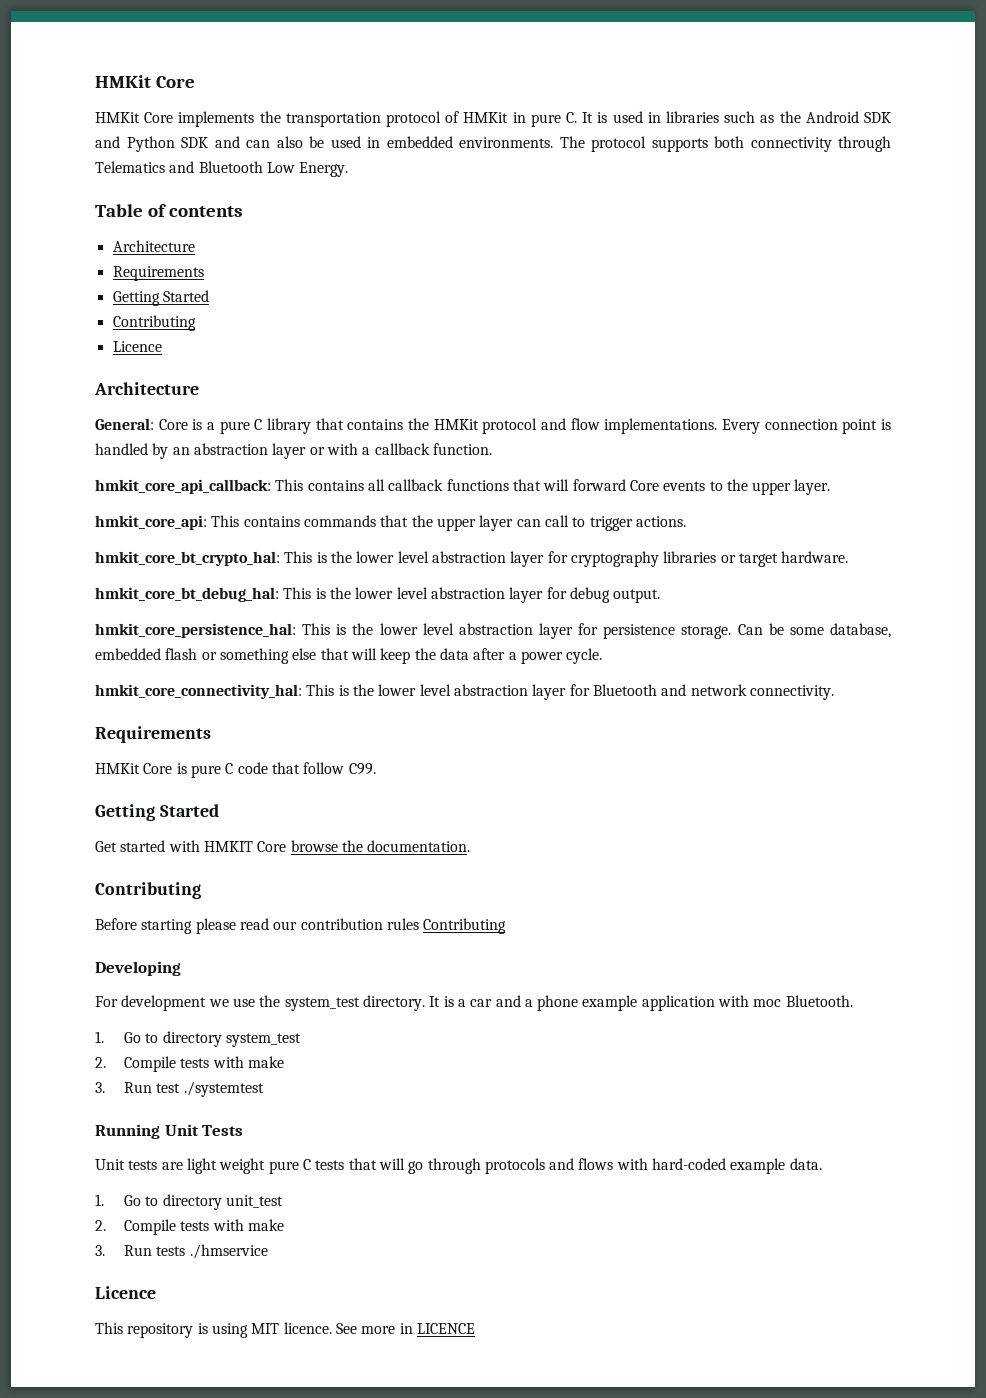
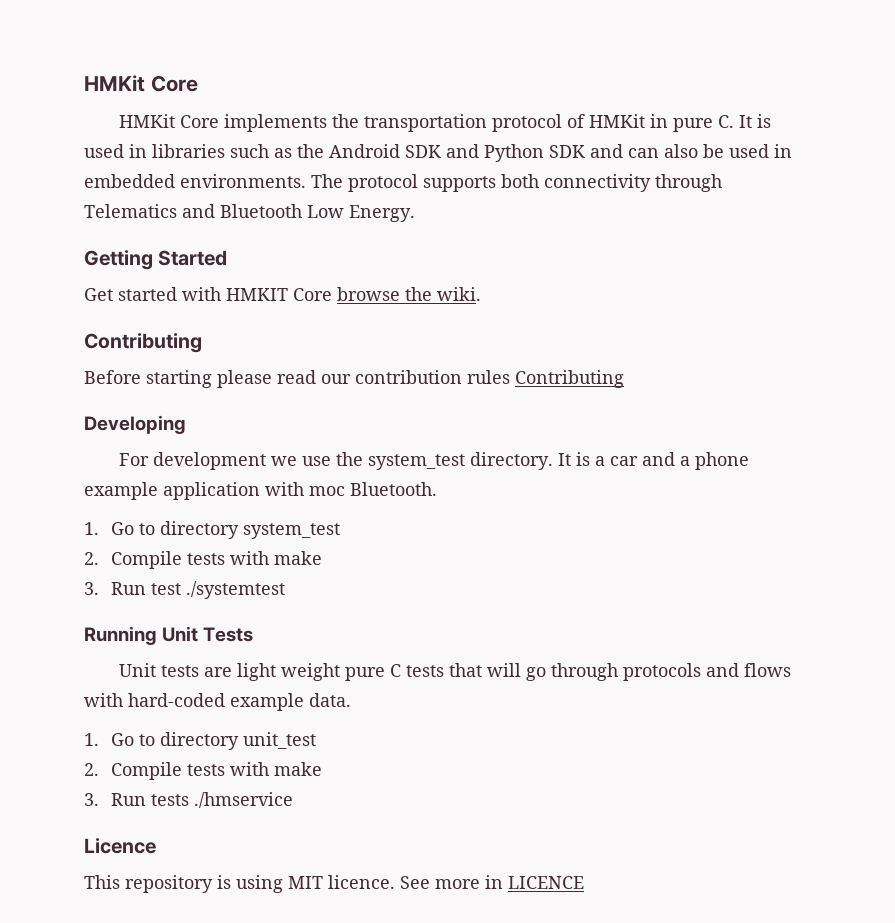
- Table of contents
- Architecture
- Requirements
- Getting Started
- Contributing
- Licence
- Architecture
- General: Core is a pure C library that contains the HMKit protocol and flow implementations. Every connection point is handled by an abstraction layer or with a callback function.
- hmkit_core_api_callback: This contains all callback functions that will forward Core events to the upper layer.
- hmkit_core_api: This contains commands that the upper layer can call to trigger actions.
- hmkit_core_bt_crypto_hal: This is the lower level abstraction layer for cryptography libraries or target hardware.
- hmkit_core_bt_debug_hal: This is the lower level abstraction layer for debug output.
- hmkit_core_persistence_hal: This is the lower level abstraction layer for persistence storage. Can be some database, embedded flash or something else that will keep the data after a power cycle.
- hmkit_core_connectivity_hal: This is the lower level abstraction layer for Bluetooth and network connectivity.
- Requirements
- HMKit Core is pure C code that follow C99.
- Get started with HMKIT Core browse the documentation.
+ Get started with HMKIT Core browse the wiki.

